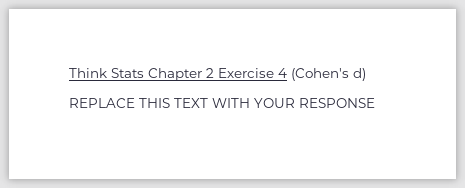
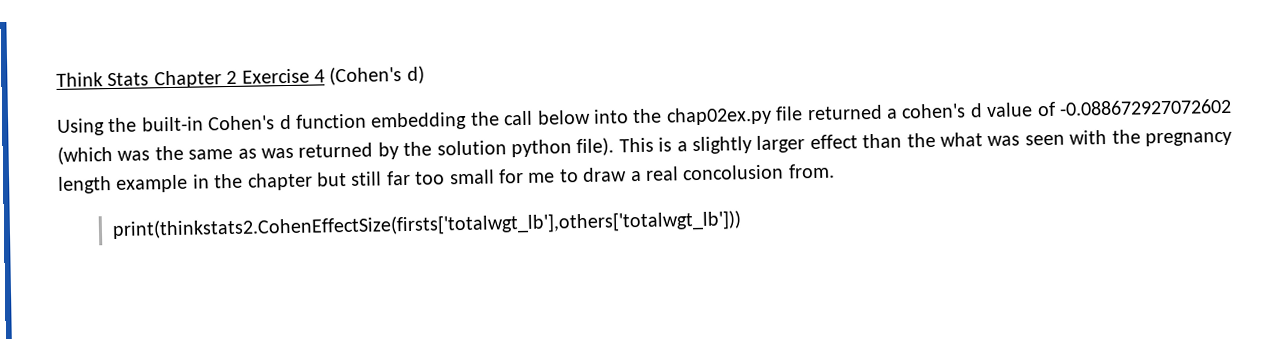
- REPLACE THIS TEXT WITH YOUR RESPONSE
+ Using the built-in Cohen's d function embedding the call below into the chap02ex.py file returned a cohen's d value of -0.088672927072602 (which was the same as was returned by the solution python file). This is a slightly larger effect than the what was seen with the pregnancy length example in the chapter but still far too small for me to draw a real concolusion from.
+ print(thinkstats2.CohenEffectSize(firsts['totalwgt_lb'],others['totalwgt_lb']))

